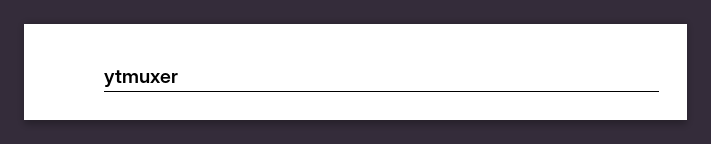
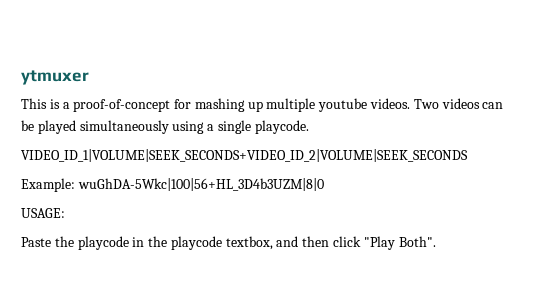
+ This is a proof-of-concept for mashing up multiple youtube videos. Two videos can be played simultaneously using a single playcode.
+ VIDEO_ID_1|VOLUME|SEEK_SECONDS+VIDEO_ID_2|VOLUME|SEEK_SECONDS
+ Example: wuGhDA-5Wkc|100|56+HL_3D4b3UZM|8|0
+ USAGE:
+ Paste the playcode in the playcode textbox, and then click "Play Both".

